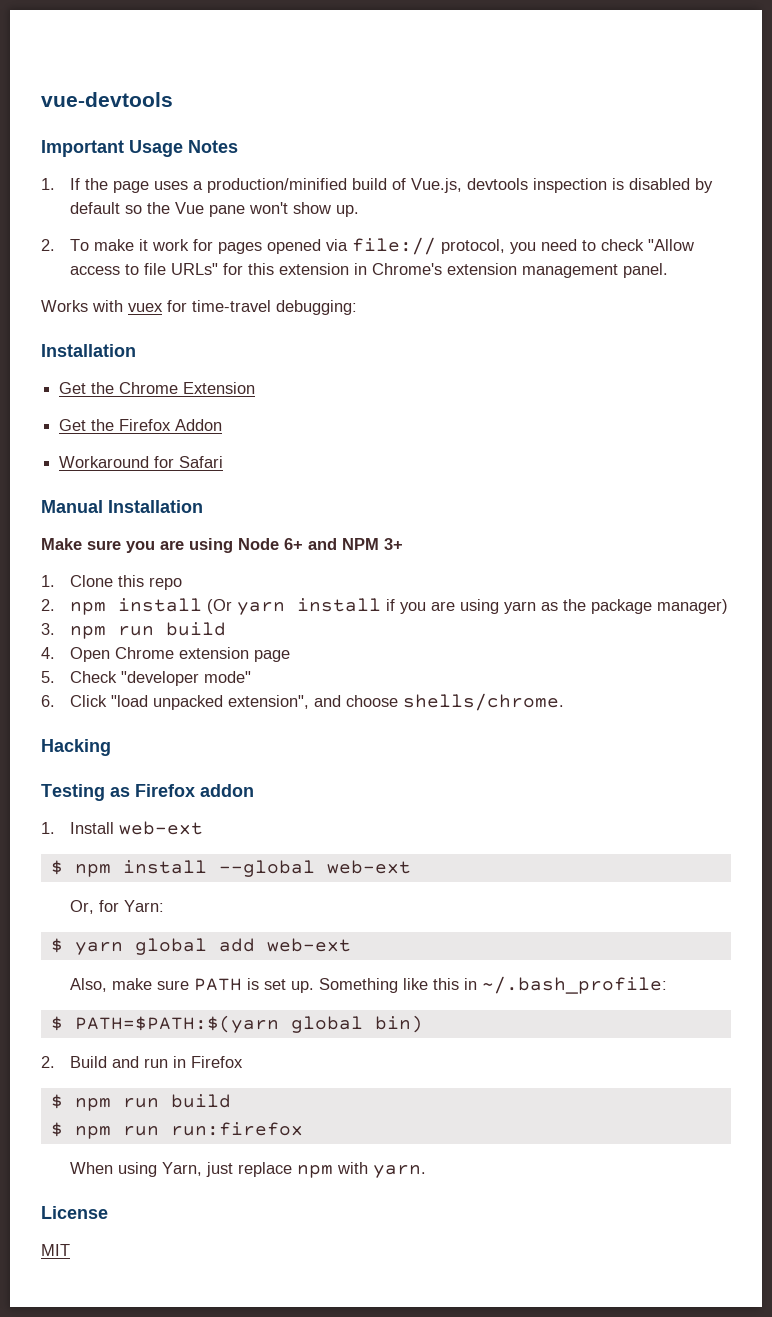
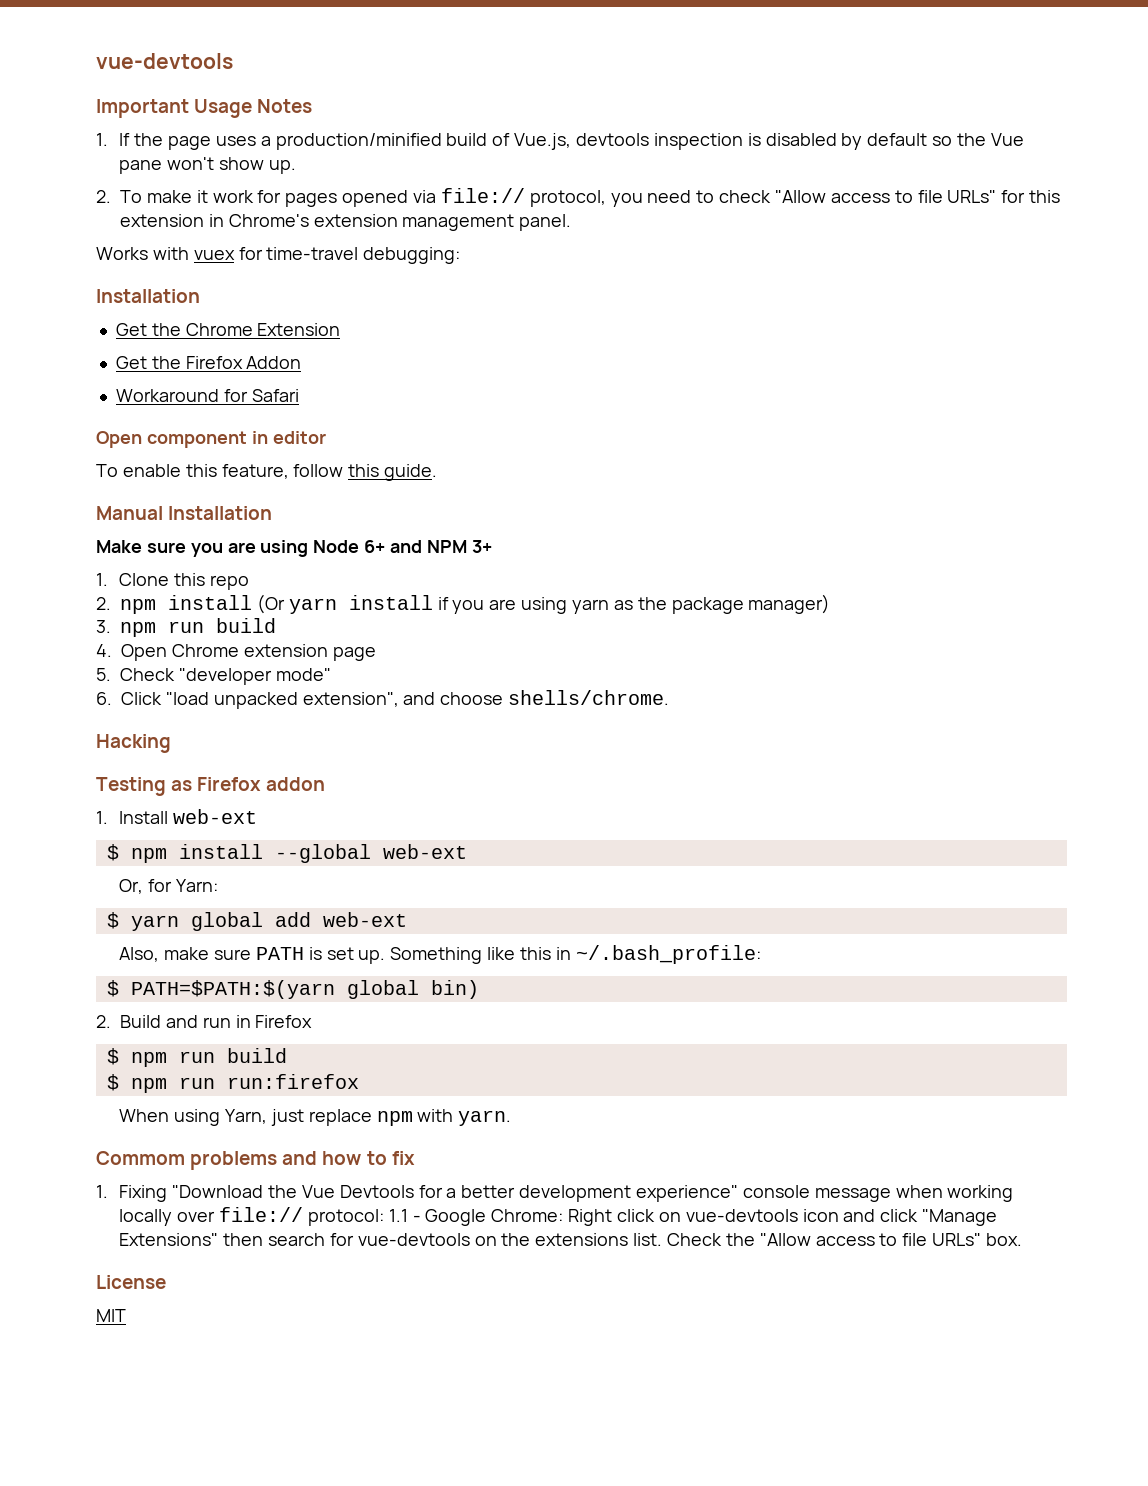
+ Open component in editor
+ To enable this feature, follow this guide.
+ Commom problems and how to fix
+ 1. Fixing "Download the Vue Devtools for a better development experience" console message when working locally over file:// protocol: 1.1 - Google Chrome: Right click on vue-devtools icon and click "Manage Extensions" then search for vue-devtools on the extensions list. Check the "Allow access to file URLs" box.

